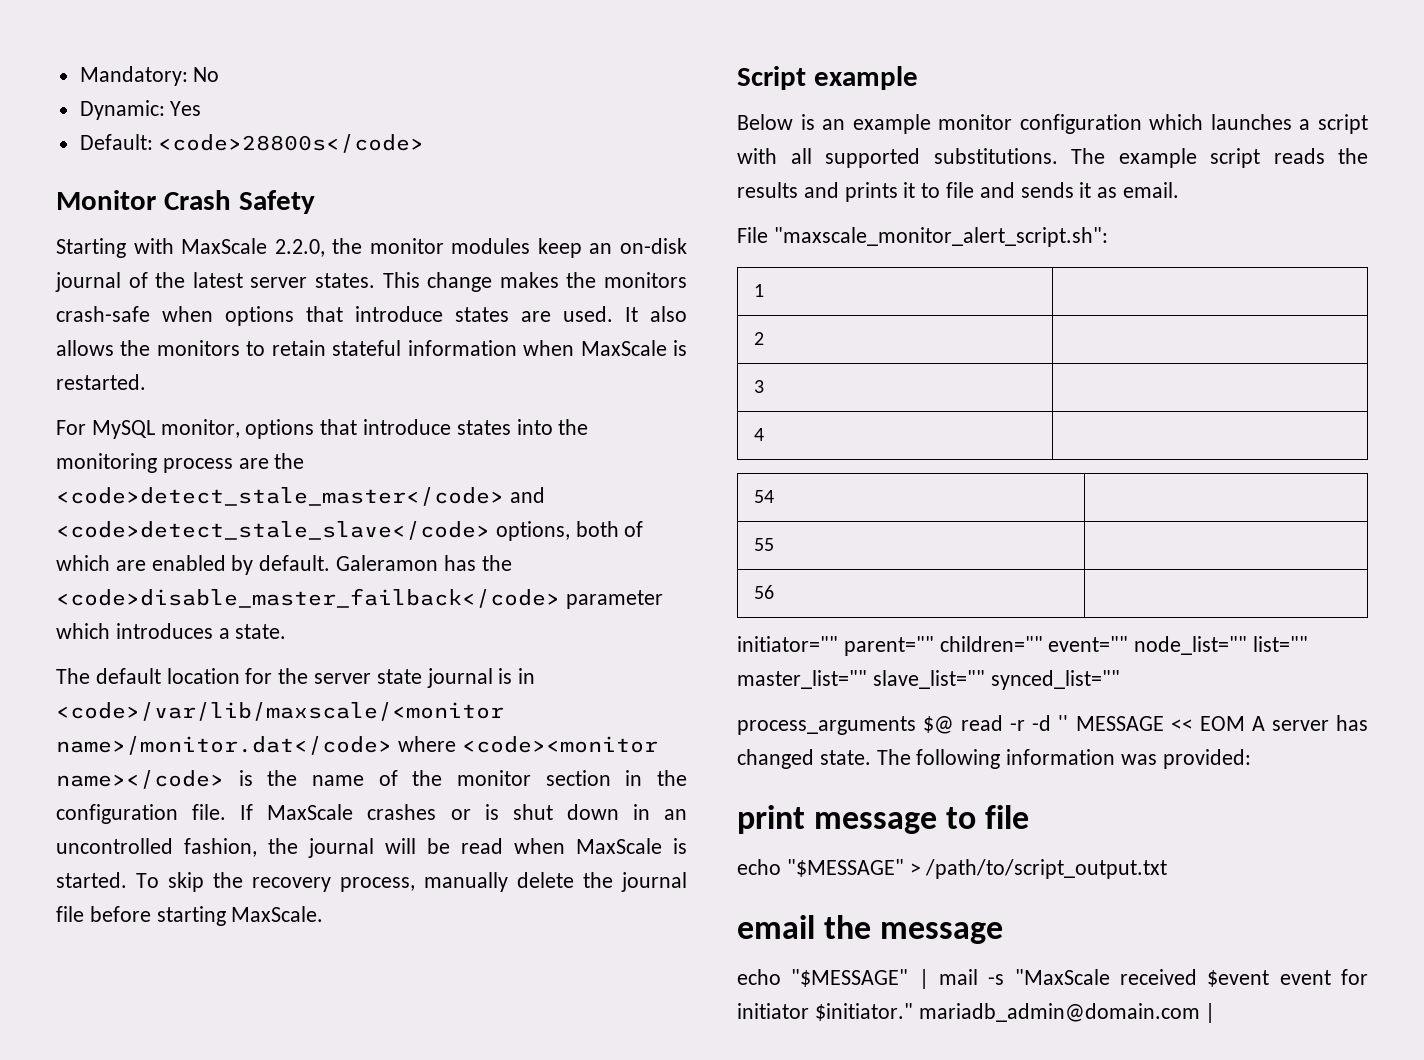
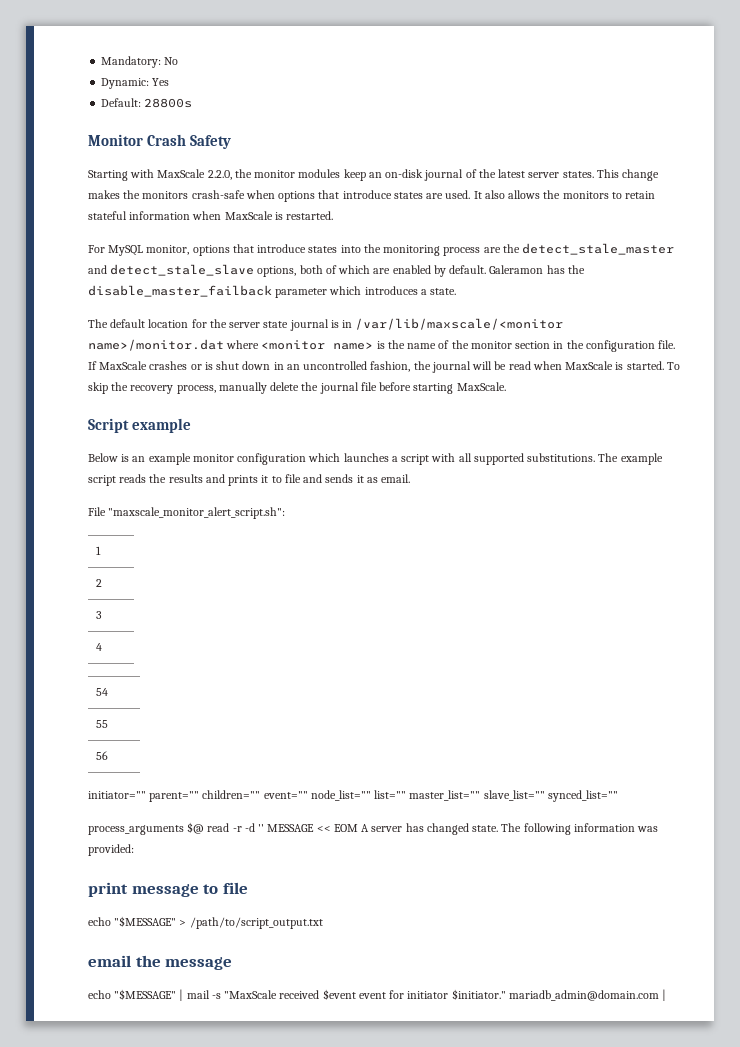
- Default: <code>28800s</code>
+ Default: 28800s
- For MySQL monitor, options that introduce states into the monitoring process are the <code>detect_stale_master</code> and <code>detect_stale_slave</code> options, both of which are enabled by default.
+ For MySQL monitor, options that introduce states into the monitoring process are the detect_stale_master and detect_stale_slave options, both of which are enabled by default.
- Galeramon has the <code>disable_master_failback</code> parameter which introduces a state.
+ Galeramon has the disable_master_failback parameter which introduces a state.
- The default location for the server state journal is in <code>/var/lib/maxscale/<monitor name>/monitor.dat</code> where <code><monitor name></code> is the name of the monitor section in the configuration file.
+ The default location for the server state journal is in /var/lib/maxscale/<monitor name>/monitor.dat where <monitor name> is the name of the monitor section in the configuration file.

